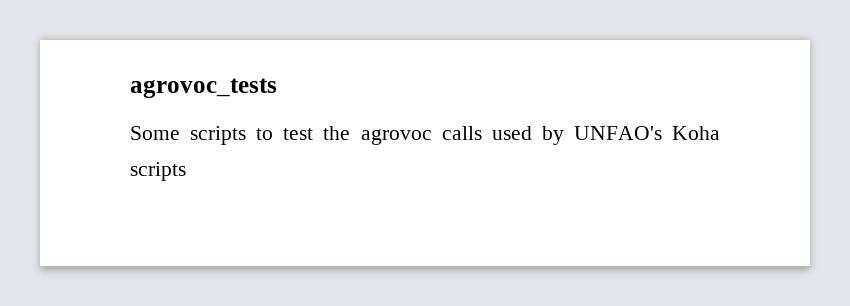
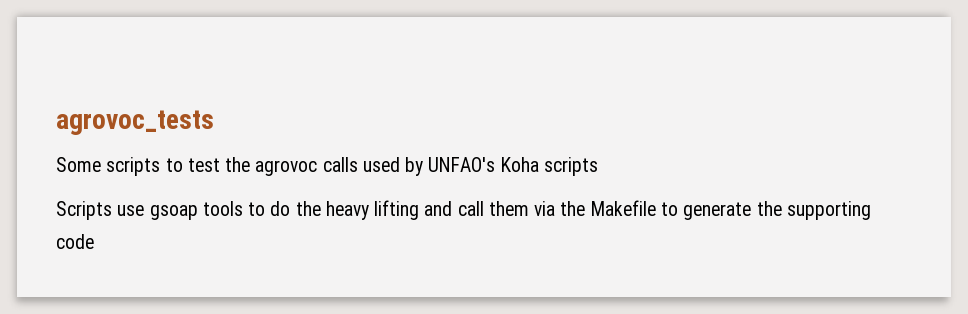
+ Scripts use gsoap tools to do the heavy lifting and call them via the Makefile to generate the supporting code

